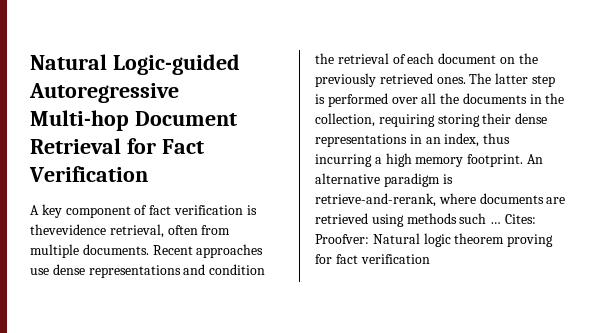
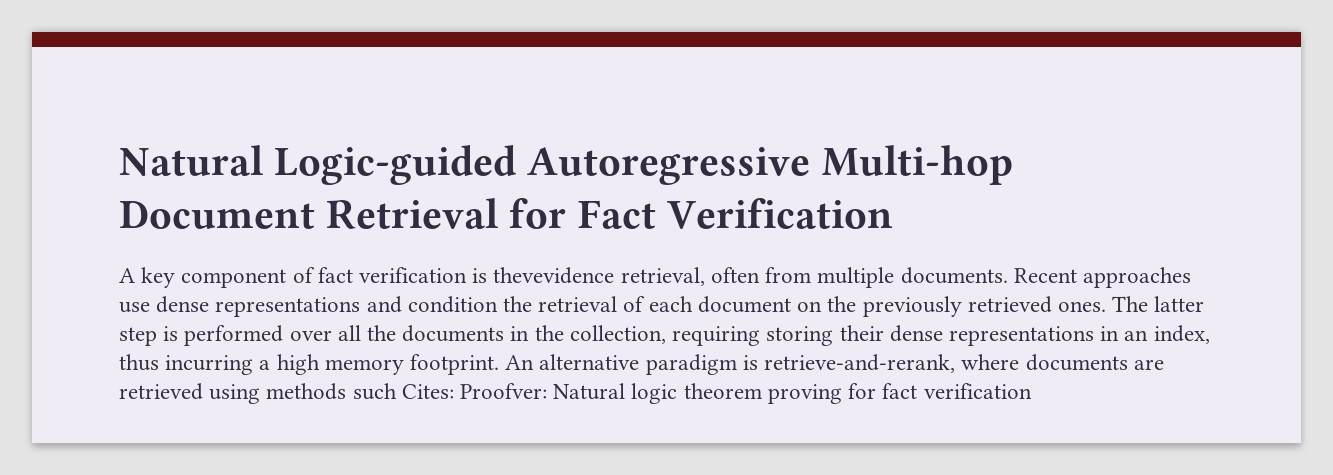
- An alternative paradigm is retrieve-and-rerank, where documents are retrieved using methods such … Cites: Proofver: Natural logic theorem proving for fact verification
+ An alternative paradigm is retrieve-and-rerank, where documents are retrieved using methods such Cites: Proofver: Natural logic theorem proving for fact verification

